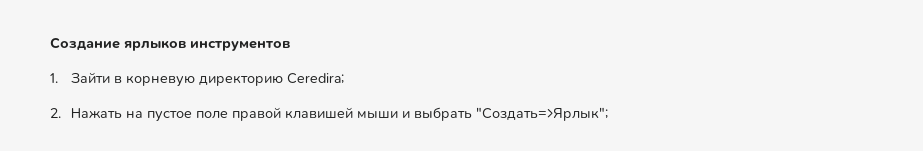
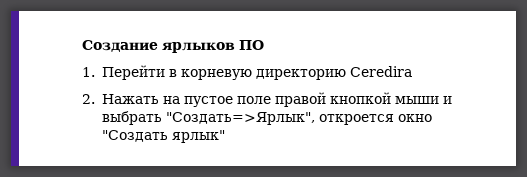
- Создание ярлыков инструментов
+ Создание ярлыков ПО
- 1. Зайти в корневую директорию Ceredira;
+ 1. Перейти в корневую директорию Ceredira
- 2. Нажать на пустое поле правой клавишей мыши и выбрать "Создать=>Ярлык";
+ 2. Нажать на пустое поле правой кнопкой мыши и выбрать "Создать=>Ярлык", откроется окно "Создать ярлык"

